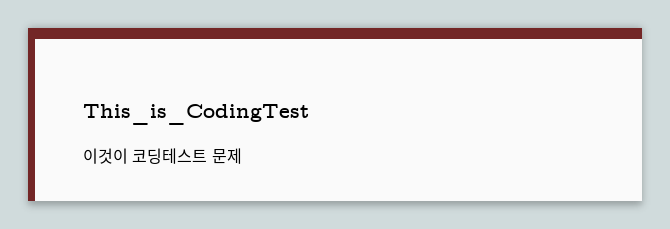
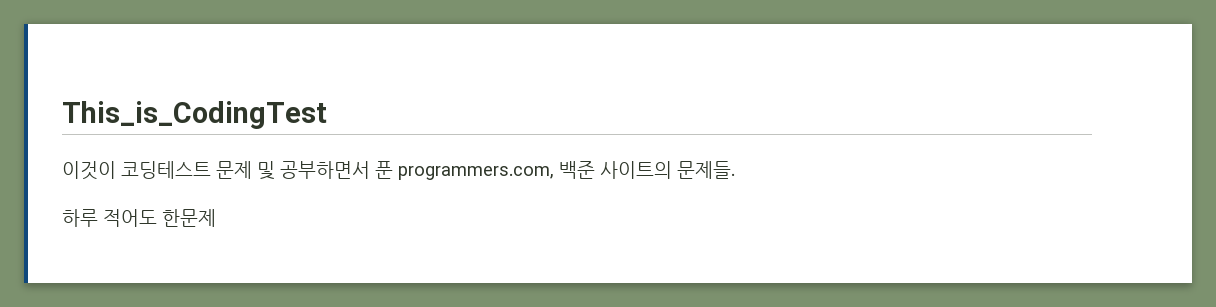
- 이것이 코딩테스트 문제
+ 이것이 코딩테스트 문제 및 공부하면서 푼 programmers.com, 백준 사이트의 문제들.
+ 하루 적어도 한문제

